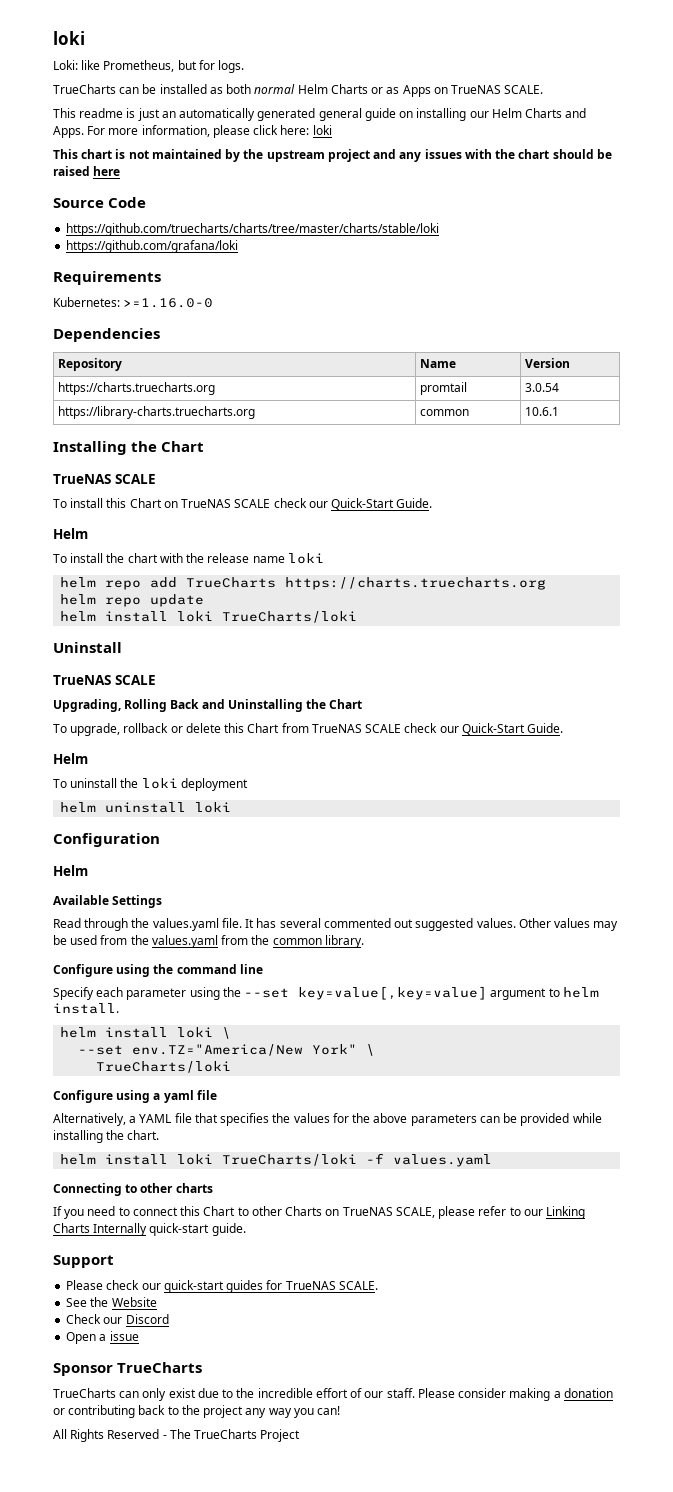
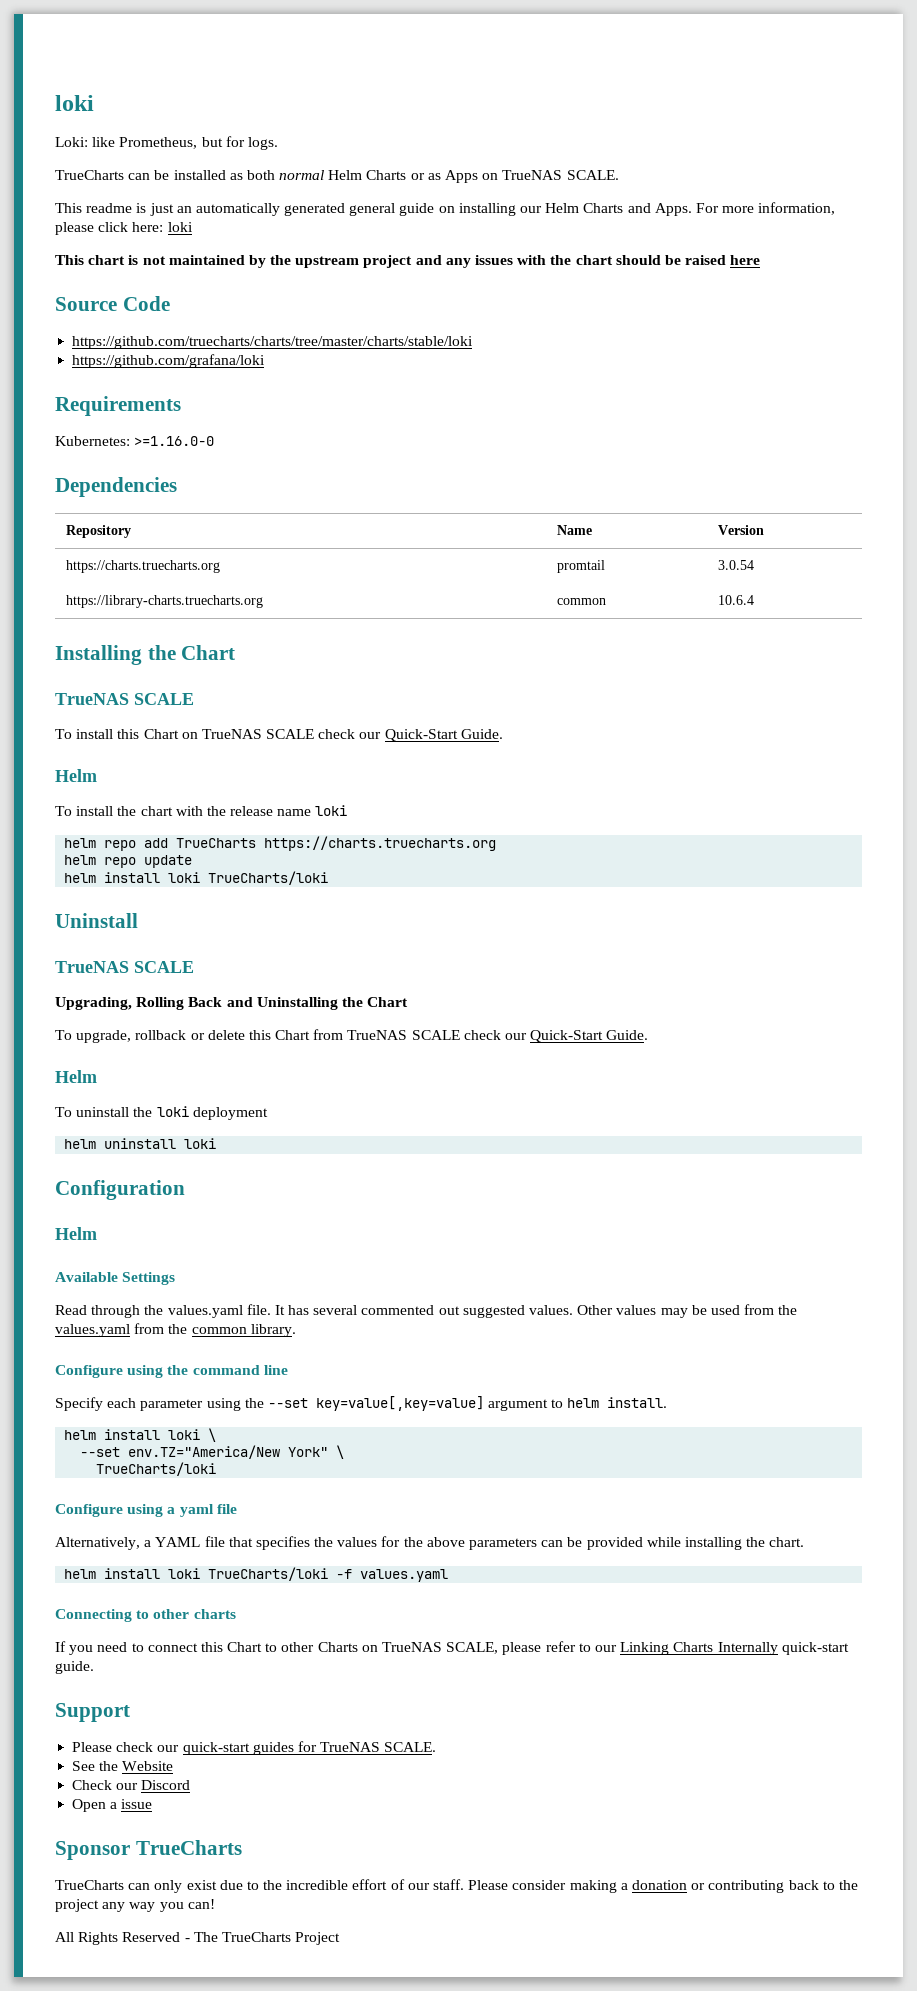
- https://library-charts.truecharts.org | common | 10.6.1
+ https://library-charts.truecharts.org | common | 10.6.4

